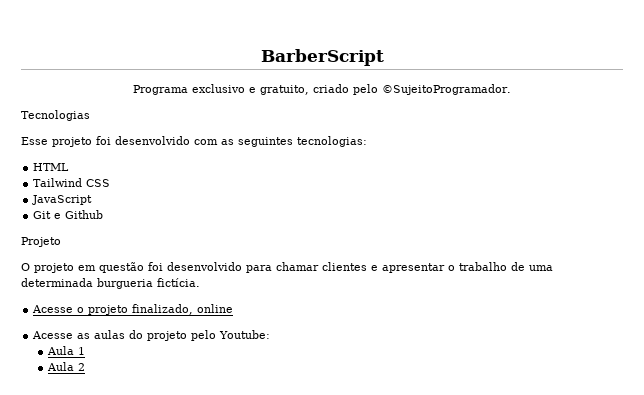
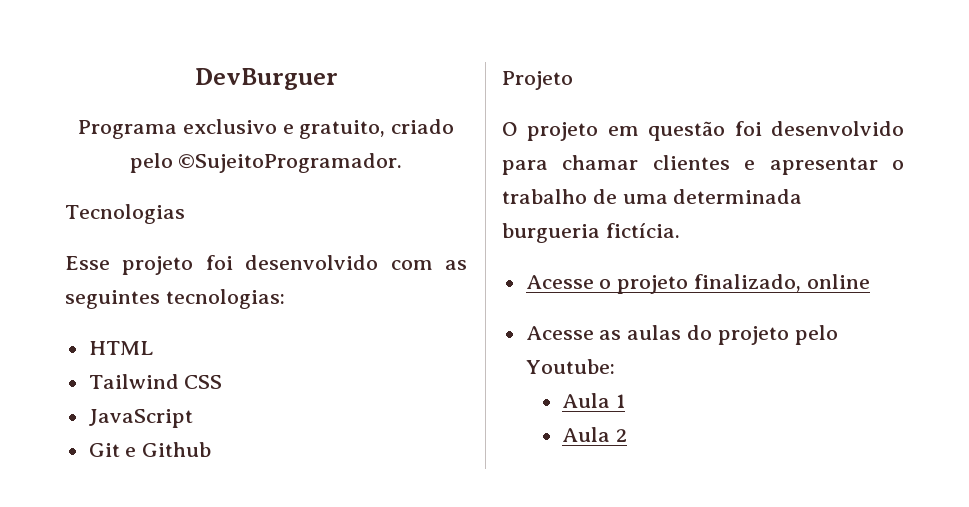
- BarberScript
+ DevBurguer

